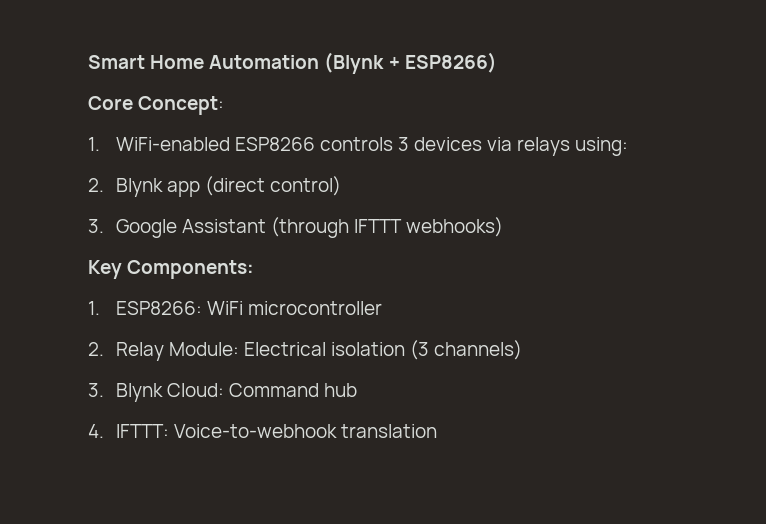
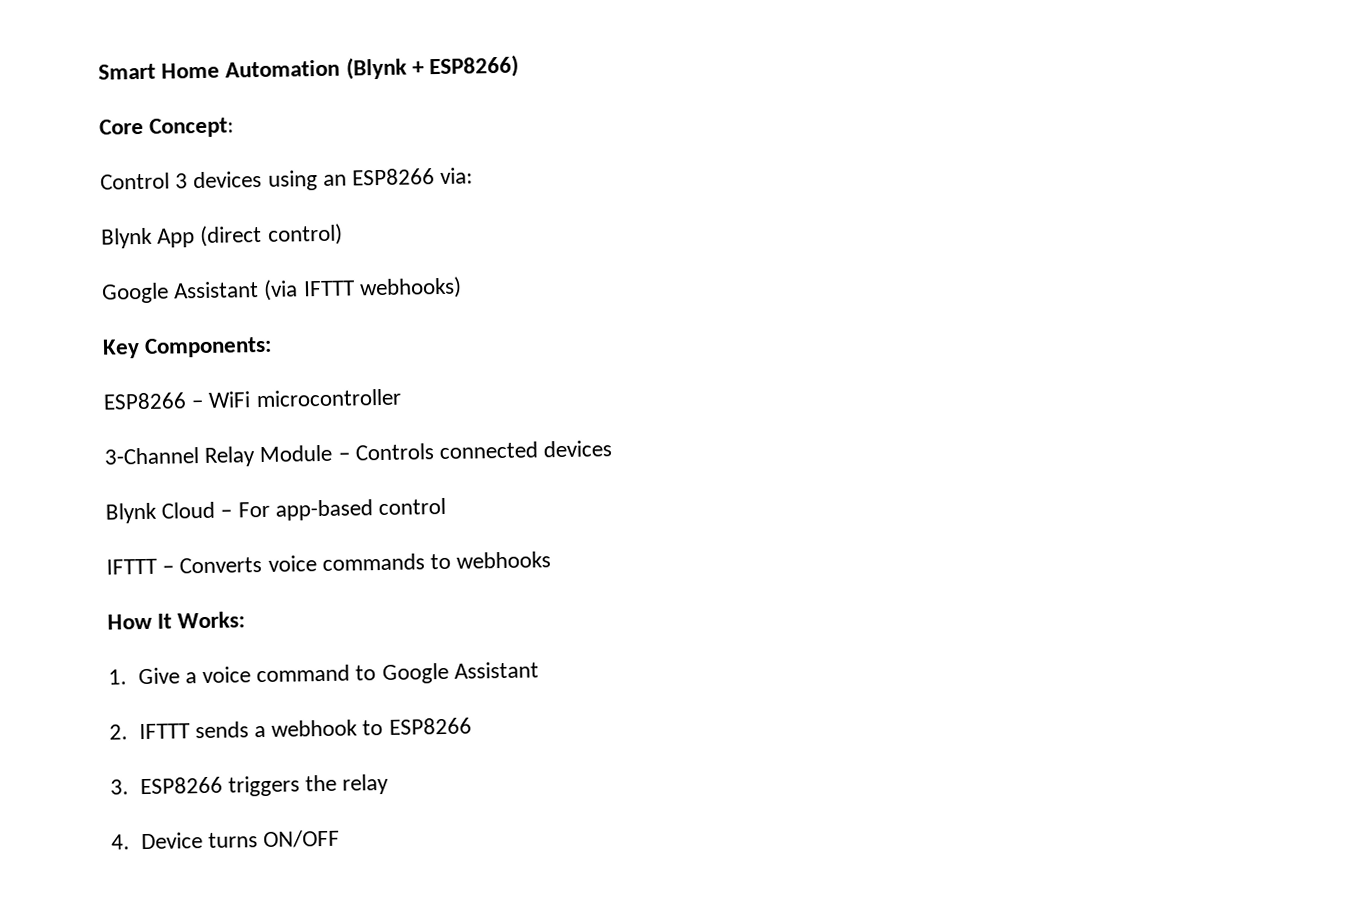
- 1. WiFi-enabled ESP8266 controls 3 devices via relays using:
- 2. Blynk app (direct control)
+ Control 3 devices using an ESP8266 via:
+ Blynk App (direct control)
- 3. Google Assistant (through IFTTT webhooks)
+ Google Assistant (via IFTTT webhooks)
- 1. ESP8266: WiFi microcontroller
+ ESP8266 – WiFi microcontroller
- 2. Relay Module: Electrical isolation (3 channels)
- 3. Blynk Cloud: Command hub
- 4. IFTTT: Voice-to-webhook translation
+ 3-Channel Relay Module – Controls connected devices
+ Blynk Cloud – For app-based control
+ IFTTT – Converts voice commands to webhooks
+ How It Works:
+ 1. Give a voice command to Google Assistant
+ 2. IFTTT sends a webhook to ESP8266
+ 3. ESP8266 triggers the relay
+ 4. Device turns ON/OFF

